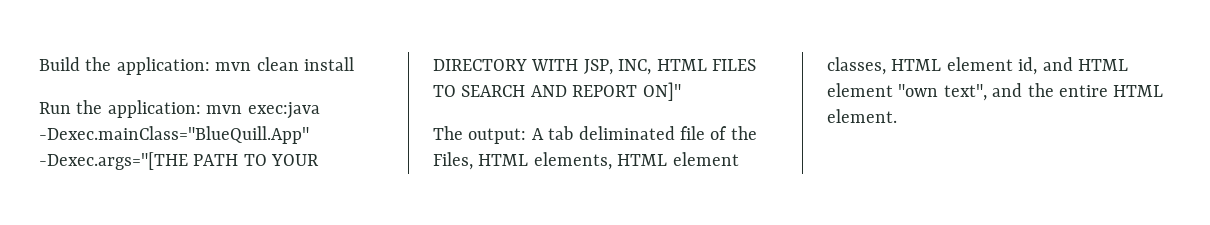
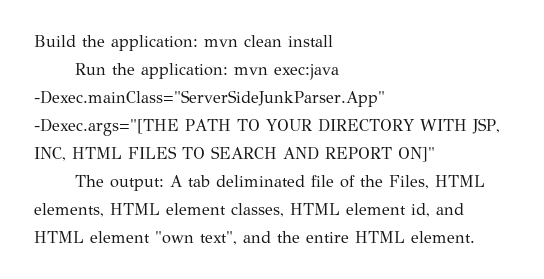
- Run the application: mvn exec:java -Dexec.mainClass="BlueQuill.App" -Dexec.args="[THE PATH TO YOUR DIRECTORY WITH JSP, INC, HTML FILES TO SEARCH AND REPORT ON]"
+ Run the application: mvn exec:java -Dexec.mainClass="ServerSideJunkParser.App" -Dexec.args="[THE PATH TO YOUR DIRECTORY WITH JSP, INC, HTML FILES TO SEARCH AND REPORT ON]"

